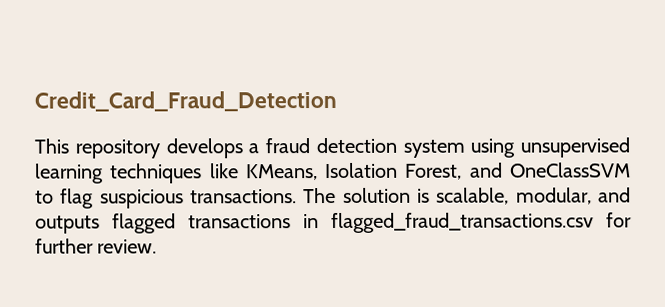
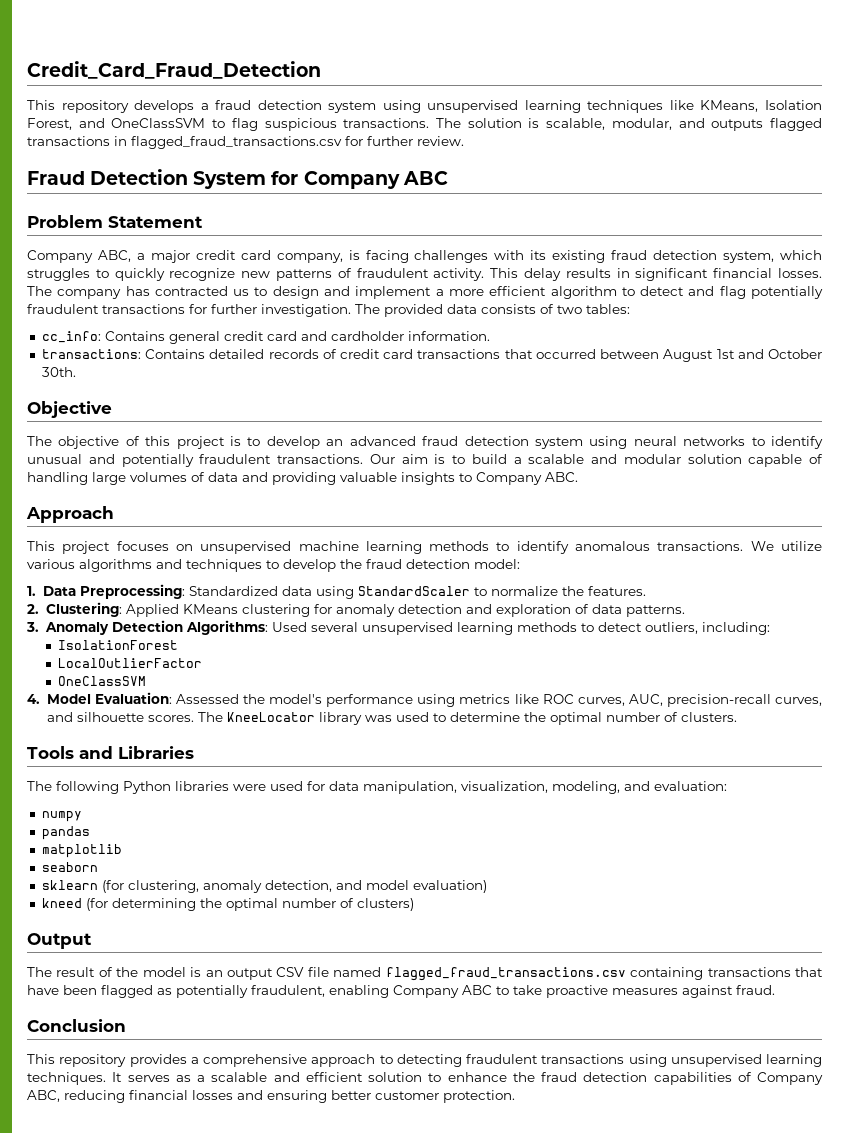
+ Fraud Detection System for Company ABC
+ Problem Statement
+ Company ABC, a major credit card company, is facing challenges with its existing fraud detection system, which struggles to quickly recognize new patterns of fraudulent activity. This delay results in significant financial losses. The company has contracted us to design and implement a more efficient algorithm to detect and flag potentially fraudulent transactions for further investigation. The provided data consists of two tables:
+ cc_info: Contains general credit card and cardholder information.
+ transactions: Contains detailed records of credit card transactions that occurred between August 1st and October 30th.
+ Objective
+ The objective of this project is to develop an advanced fraud detection system using neural networks to identify unusual and potentially fraudulent transactions. Our aim is to build a scalable and modular solution capable of handling large volumes of data and providing valuable insights to Company ABC.
+ Approach
+ This project focuses on unsupervised machine learning methods to identify anomalous transactions. We utilize various algorithms and techniques to develop the fraud detection model:
+ 1. Data Preprocessing: Standardized data using StandardScaler to normalize the features.
+ 2. Clustering: Applied KMeans clustering for anomaly detection and exploration of data patterns.
+ 3. Anomaly Detection Algorithms: Used several unsupervised learning methods to detect outliers, including:
+ IsolationForest
+ LocalOutlierFactor
+ OneClassSVM
+ 4. Model Evaluation: Assessed the model's performance using metrics like ROC curves, AUC, precision-recall curves, and silhouette scores. The KneeLocator library was used to determine the optimal number of clusters.
+ Tools and Libraries
+ The following Python libraries were used for data manipulation, visualization, modeling, and evaluation:
+ numpy
+ pandas
+ matplotlib
+ seaborn
+ sklearn (for clustering, anomaly detection, and model evaluation)
+ kneed (for determining the optimal number of clusters)
+ Output
+ The result of the model is an output CSV file named flagged_fraud_transactions.csv containing transactions that have been flagged as potentially fraudulent, enabling Company ABC to take proactive measures against fraud.
+ Conclusion
+ This repository provides a comprehensive approach to detecting fraudulent transactions using unsupervised learning techniques. It serves as a scalable and efficient solution to enhance the fraud detection capabilities of Company ABC, reducing financial losses and ensuring better customer protection.

